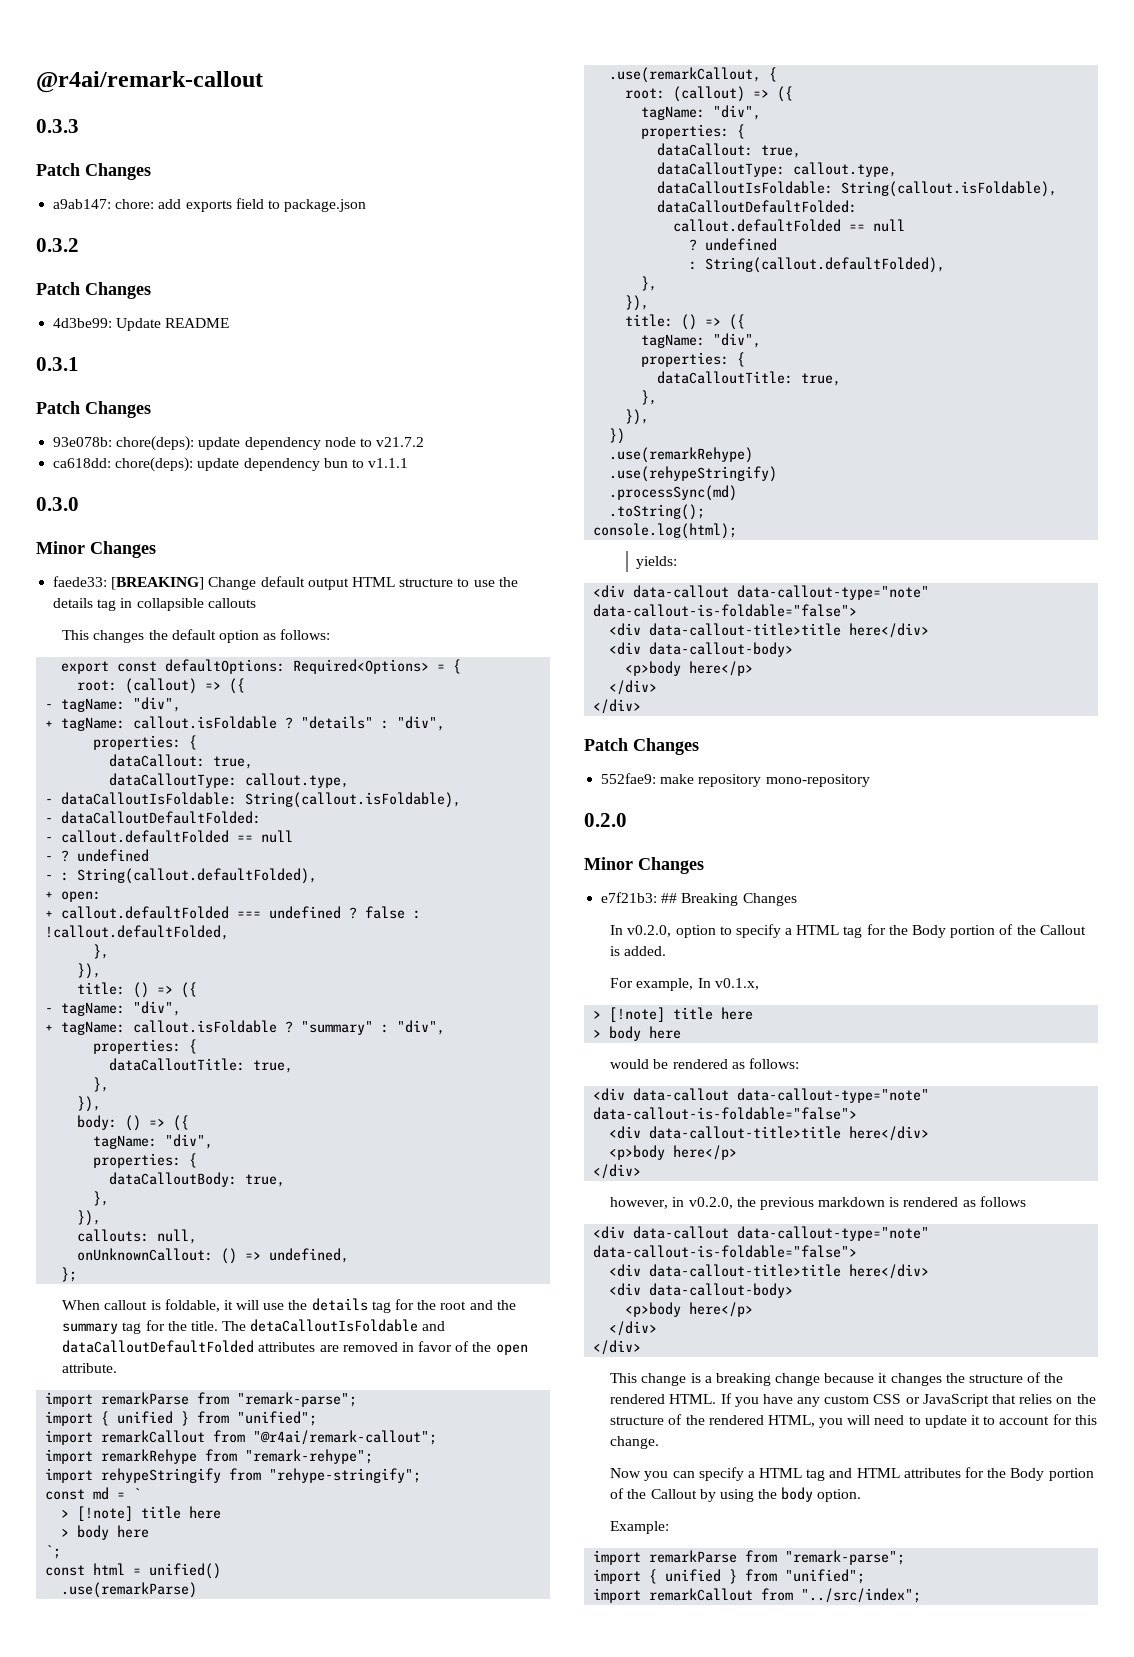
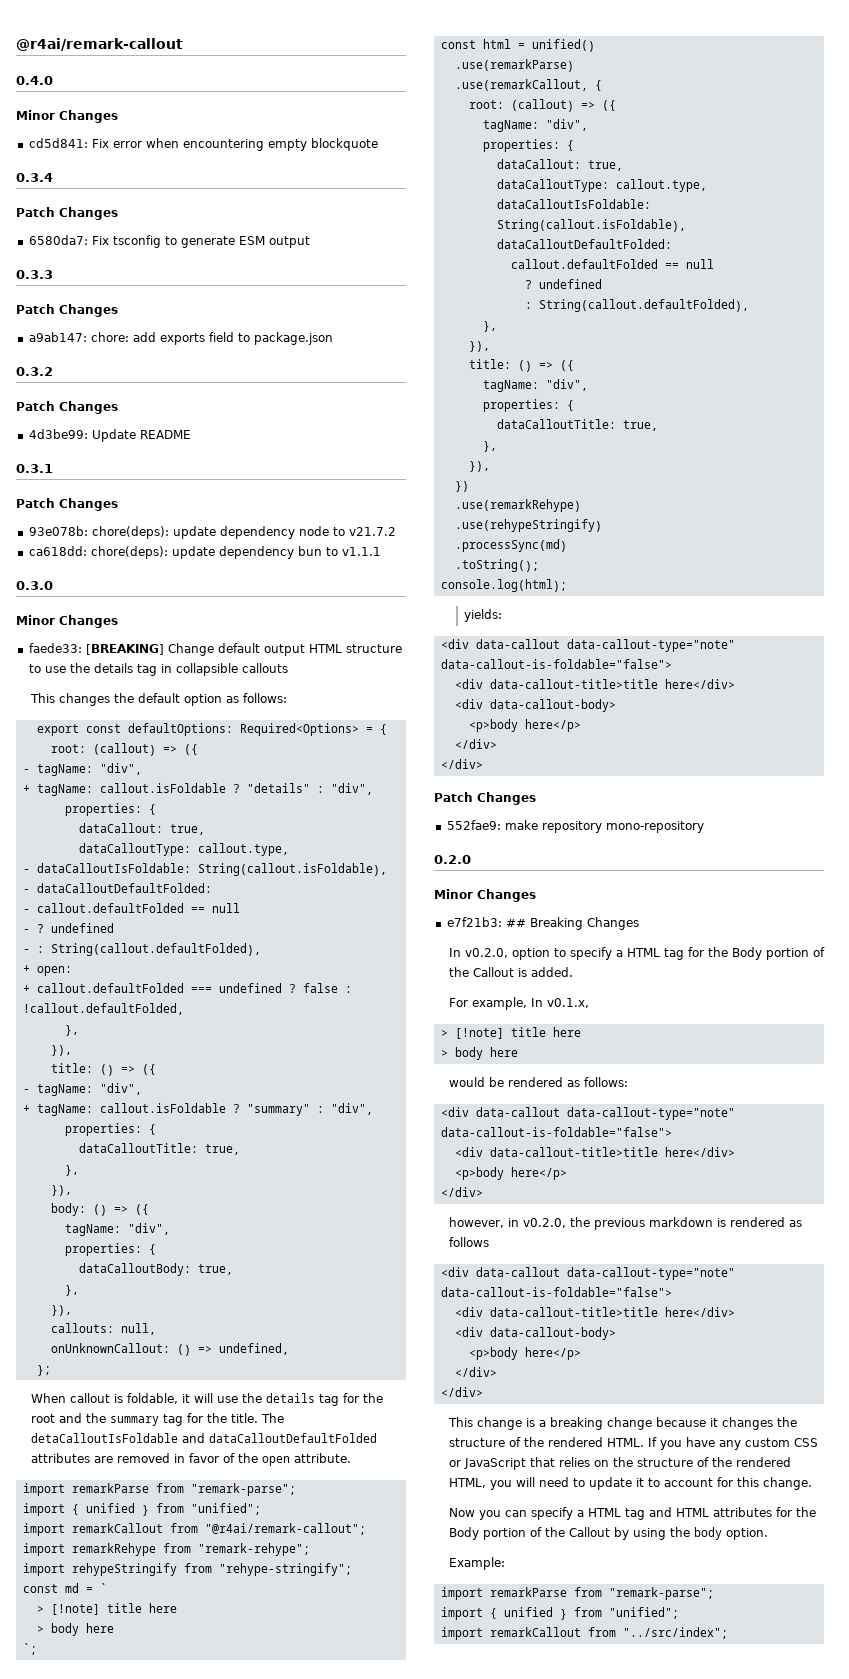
+ 0.4.0
+ Minor Changes
+ cd5d841: Fix error when encountering empty blockquote
+ 0.3.4
+ Patch Changes
+ 6580da7: Fix tsconfig to generate ESM output

